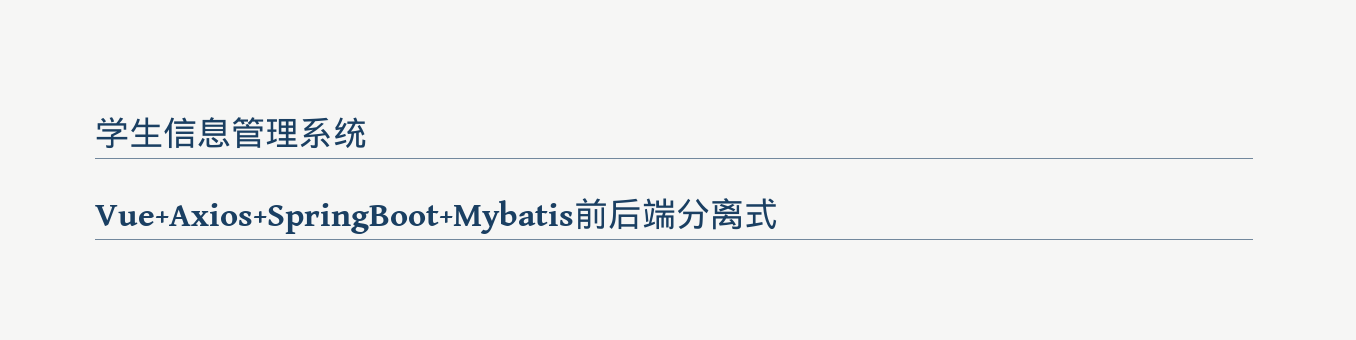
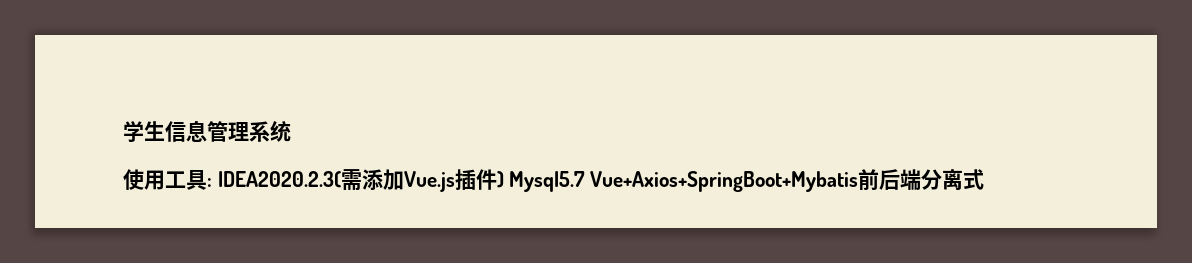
- Vue+Axios+SpringBoot+Mybatis前后端分离式
+ 使用工具: IDEA2020.2.3(需添加Vue.js插件) Mysql5.7 Vue+Axios+SpringBoot+Mybatis前后端分离式

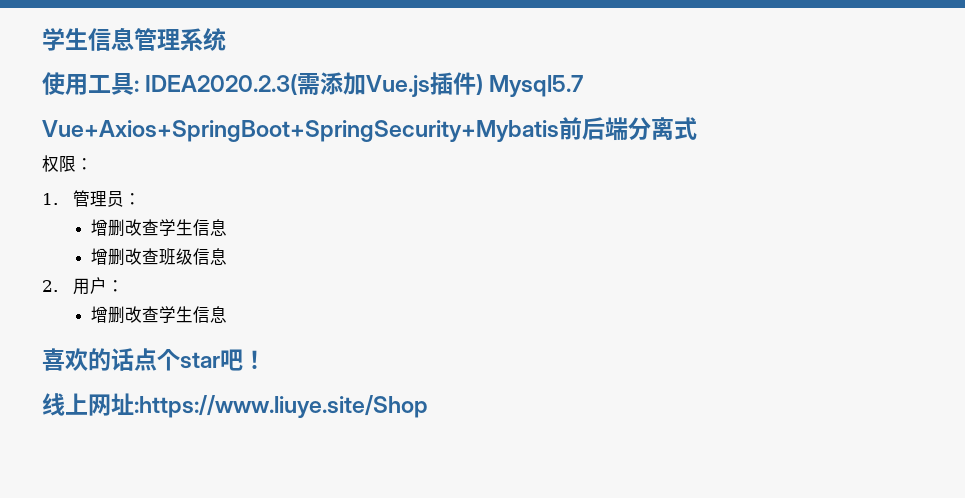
- 使用工具: IDEA2020.2.3(需添加Vue.js插件) Mysql5.7 Vue+Axios+SpringBoot+Mybatis前后端分离式
+ 使用工具: IDEA2020.2.3(需添加Vue.js插件) Mysql5.7
+ Vue+Axios+SpringBoot+SpringSecurity+Mybatis前后端分离式
+ 权限：
+ 1.管理员：
+ 增删改查学生信息
+ 增删改查班级信息
+ 2.用户：
+ 增删改查学生信息
+ 喜欢的话点个star吧！
+ 线上网址:https://www.liuye.site/Shop

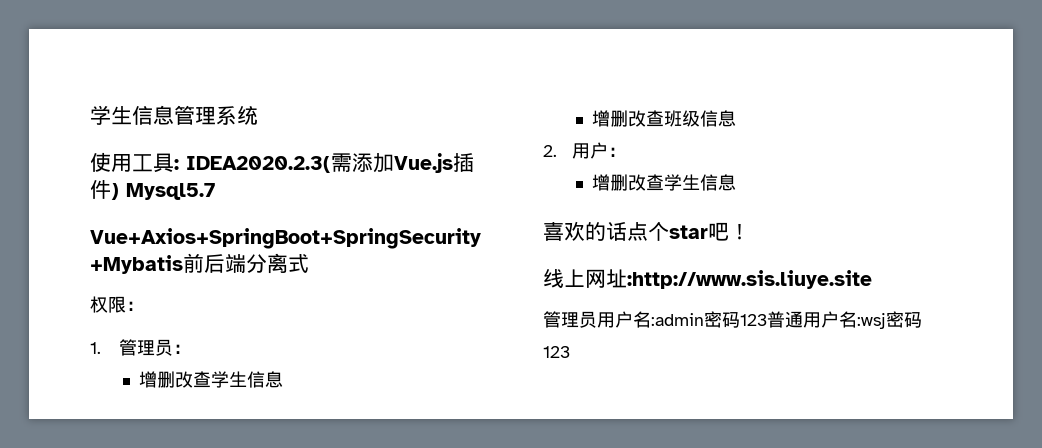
- 线上网址:https://www.liuye.site/Shop
+ 线上网址:http://www.sis.liuye.site
+ 管理员用户名:admin密码123普通用户名:wsj密码123

